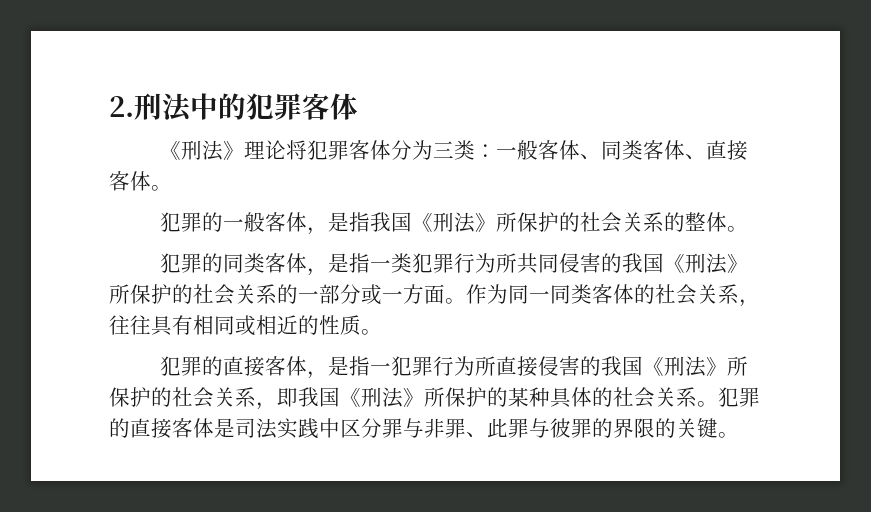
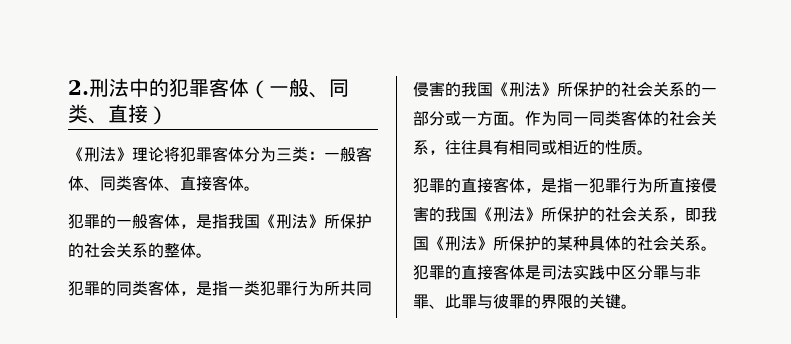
- 2.刑法中的犯罪客体
+ 2.刑法中的犯罪客体（一般、同类、直接）

